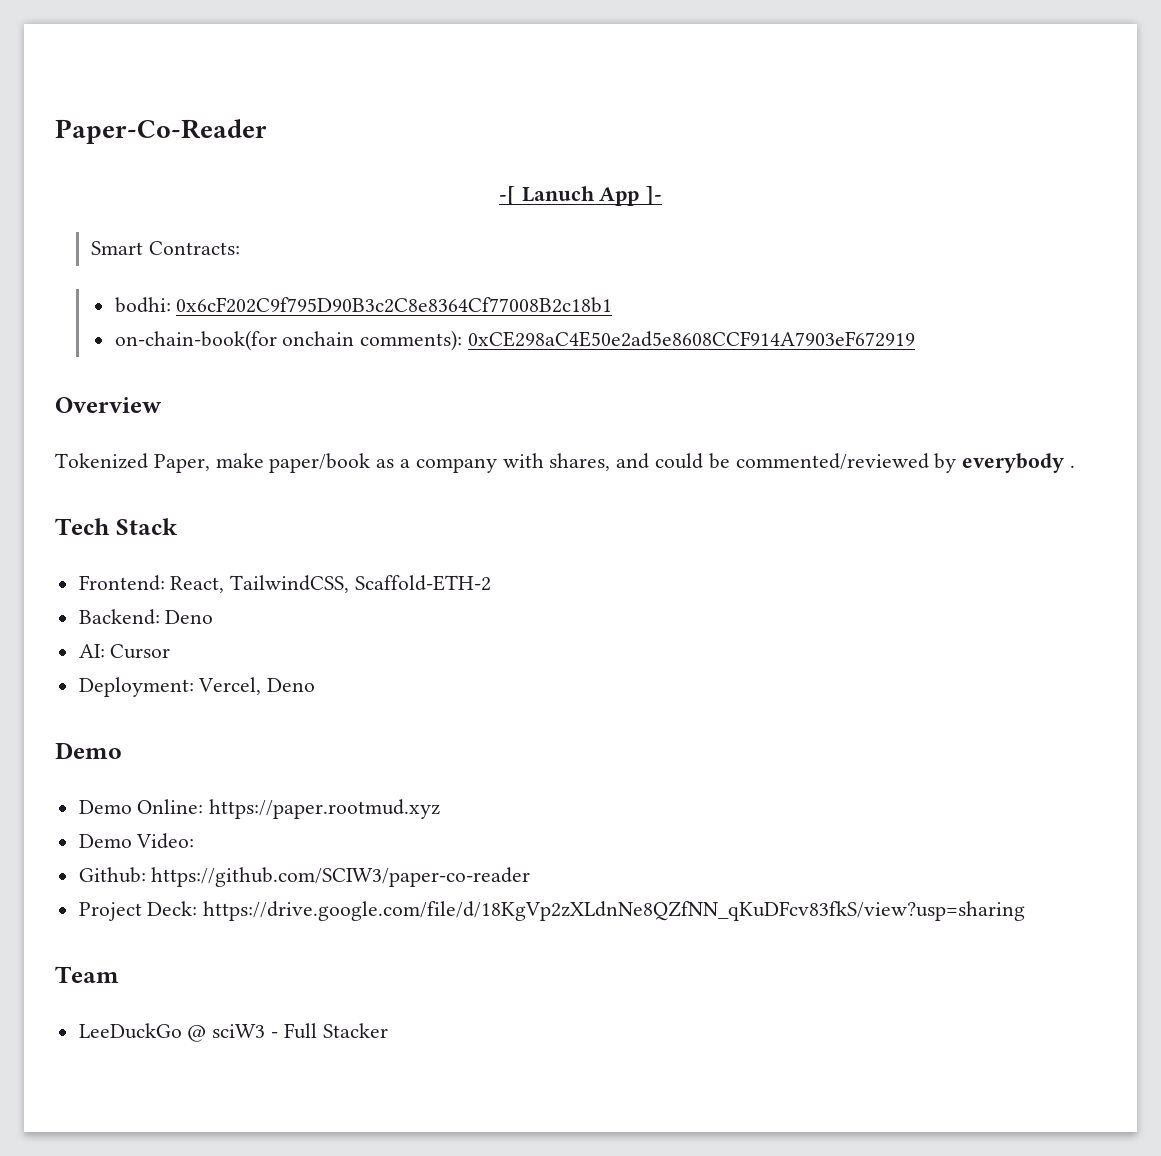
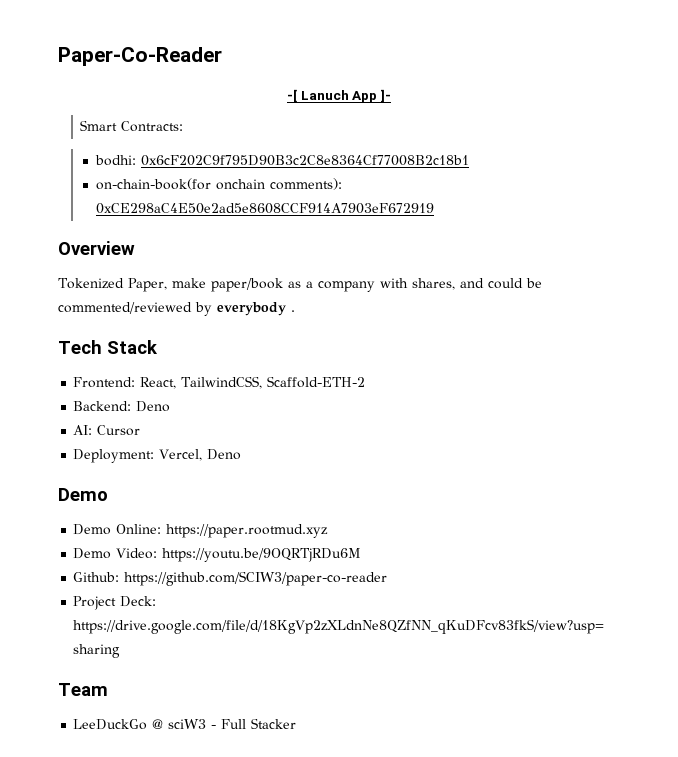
- Demo Video:
+ Demo Video: https://youtu.be/9OQRTjRDu6M

